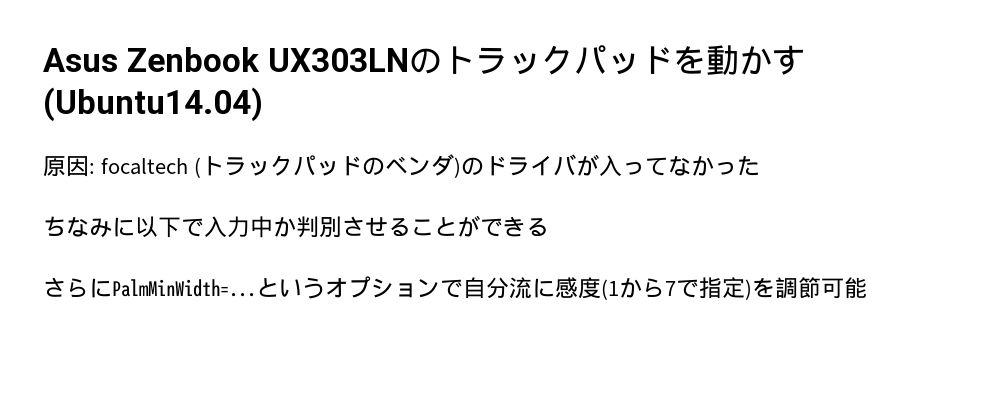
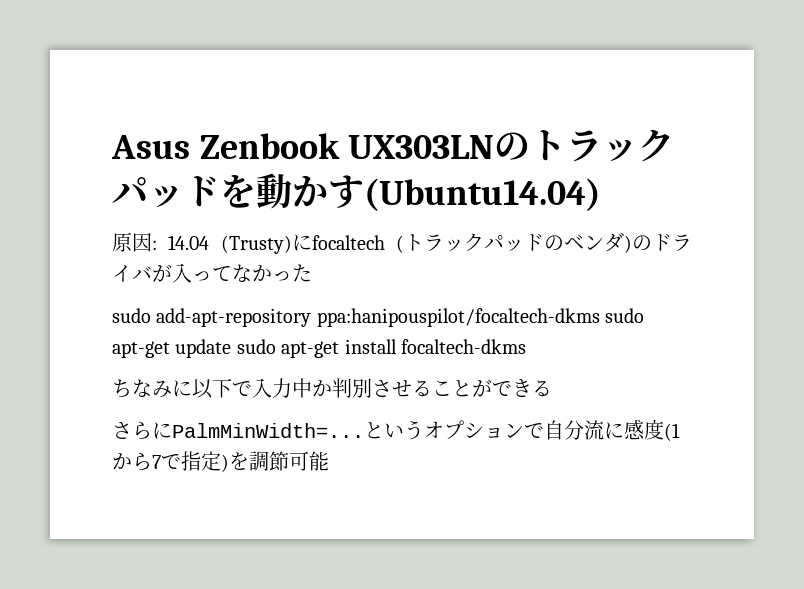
- 原因: focaltech (トラックパッドのベンダ)のドライバが入ってなかった
+ 原因: 14.04 (Trusty)にfocaltech (トラックパッドのベンダ)のドライバが入ってなかった
+ sudo add-apt-repository ppa:hanipouspilot/focaltech-dkms sudo apt-get update sudo apt-get install focaltech-dkms

